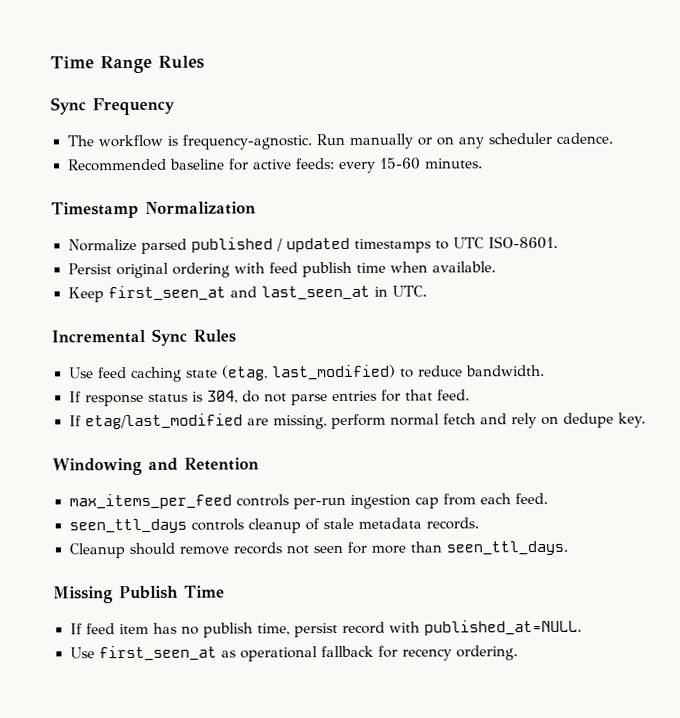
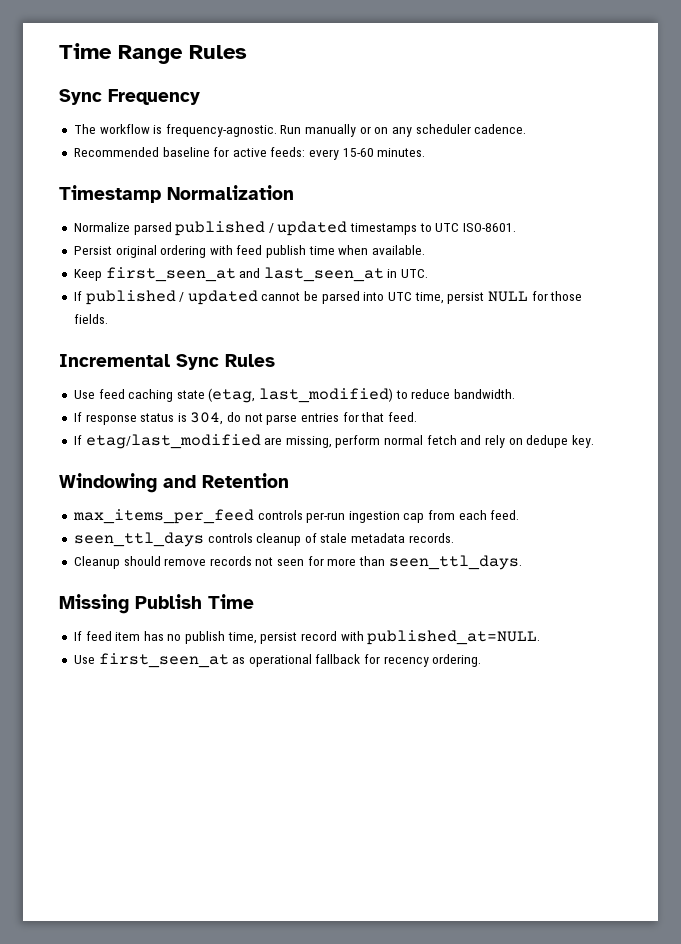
+ If published / updated cannot be parsed into UTC time, persist NULL for those fields.

